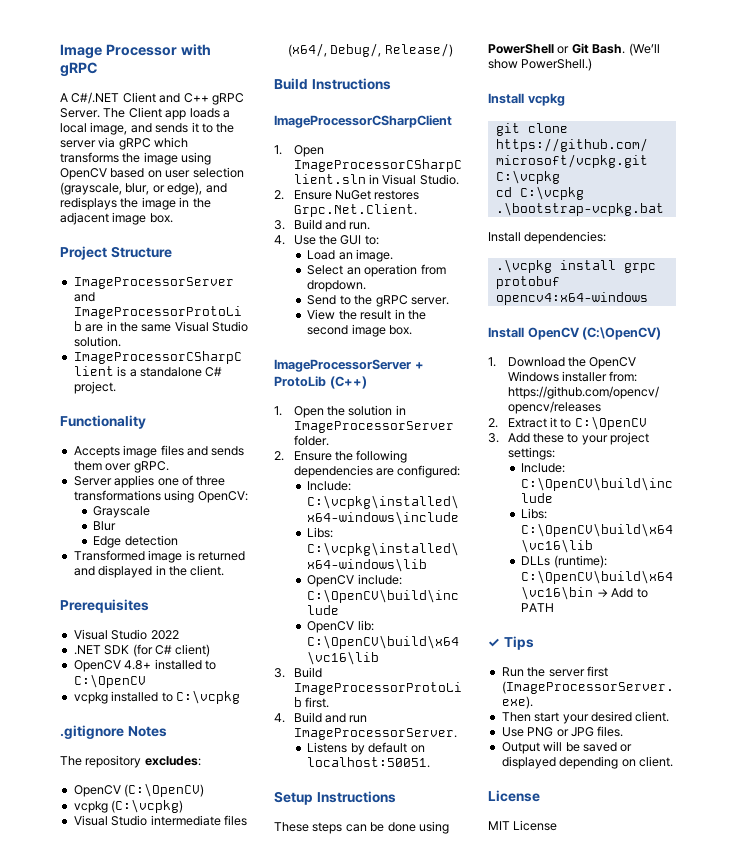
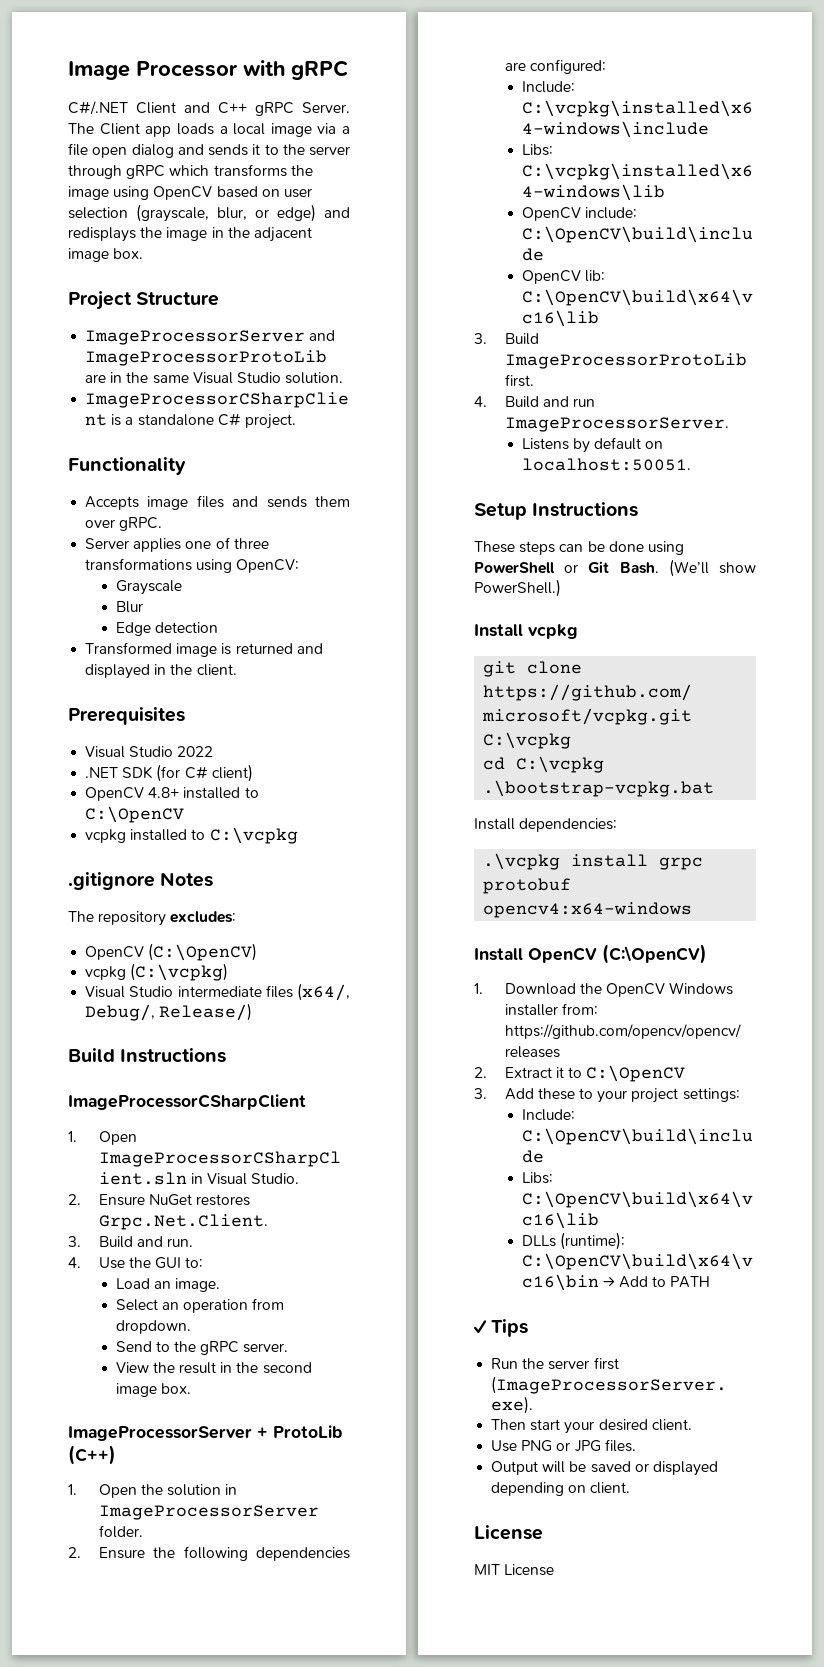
- A C#/.NET Client and C++ gRPC Server.
+ C#/.NET Client and C++ gRPC Server.
- The Client app loads a local image, and sends it to the server via gRPC which transforms the image using OpenCV based on user selection (grayscale, blur, or edge), and redisplays the image in the adjacent image box.
+ The Client app loads a local image via a file open dialog and sends it to the server through gRPC which transforms the image using OpenCV based on user selection (grayscale, blur, or edge) and redisplays the image in the adjacent image box.

